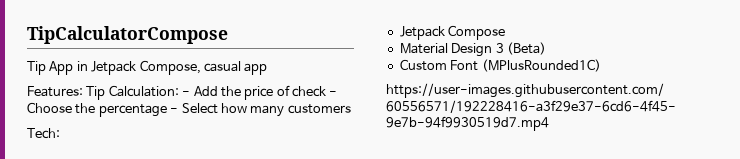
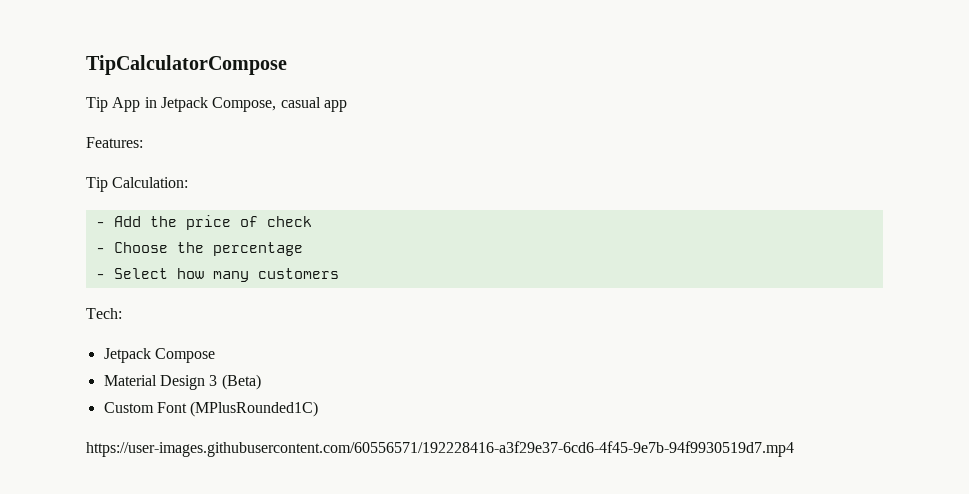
- Features: Tip Calculation: - Add the price of check - Choose the percentage - Select how many customers
+ Features:
+ Tip Calculation:
+ - Add the price of check
+ - Choose the percentage
+ - Select how many customers

